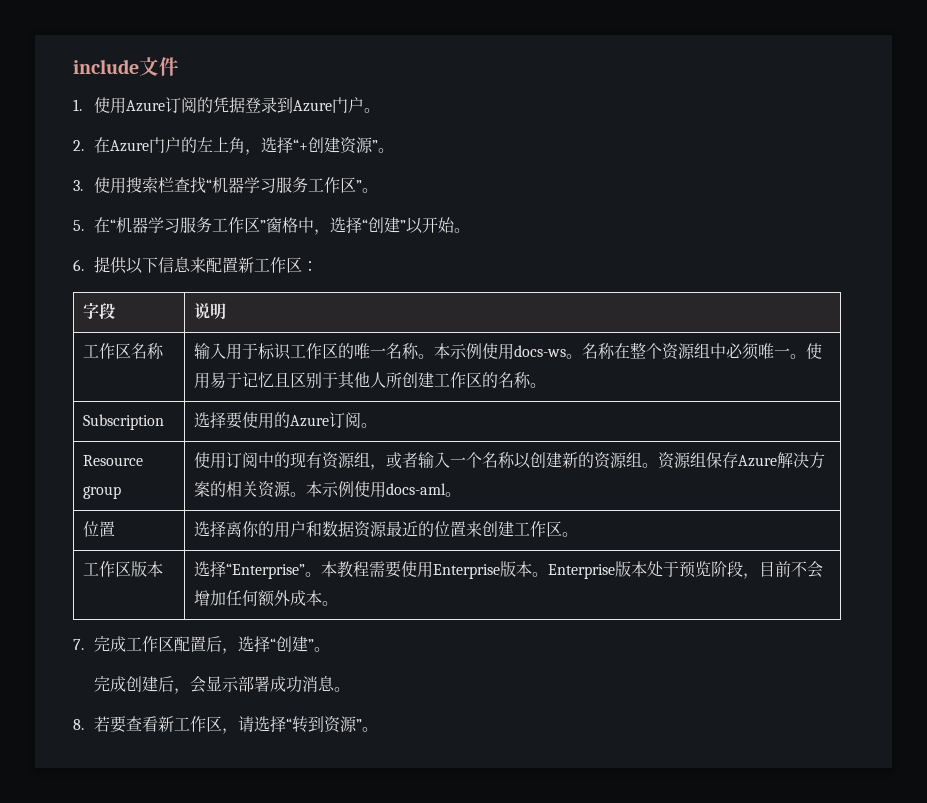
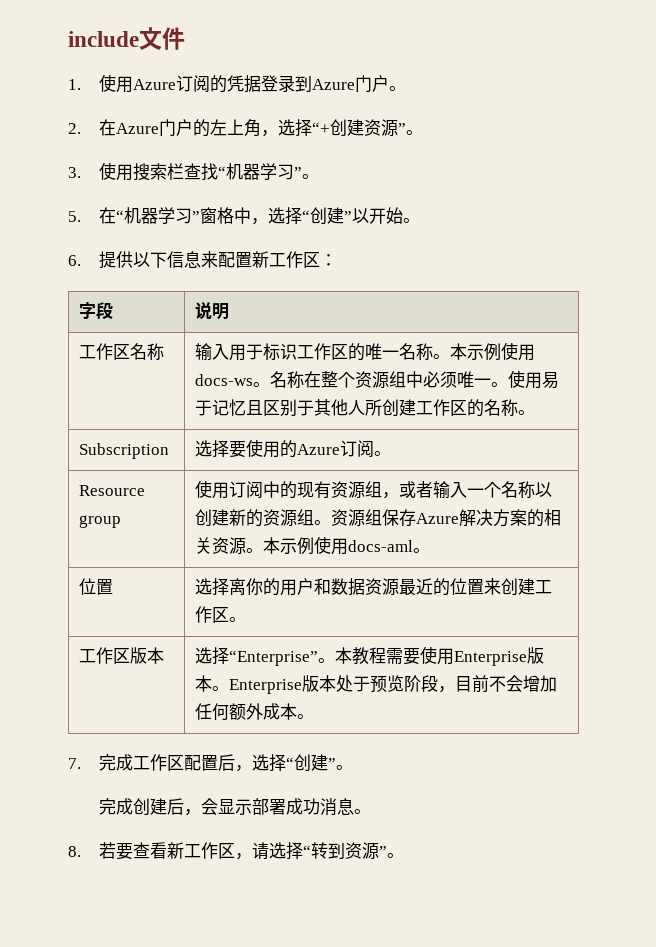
- 3.使用搜索栏查找“机器学习服务工作区”。
+ 3.使用搜索栏查找“机器学习”。
- 5.在“机器学习服务工作区”窗格中，选择“创建”以开始。
+ 5.在“机器学习”窗格中，选择“创建”以开始。

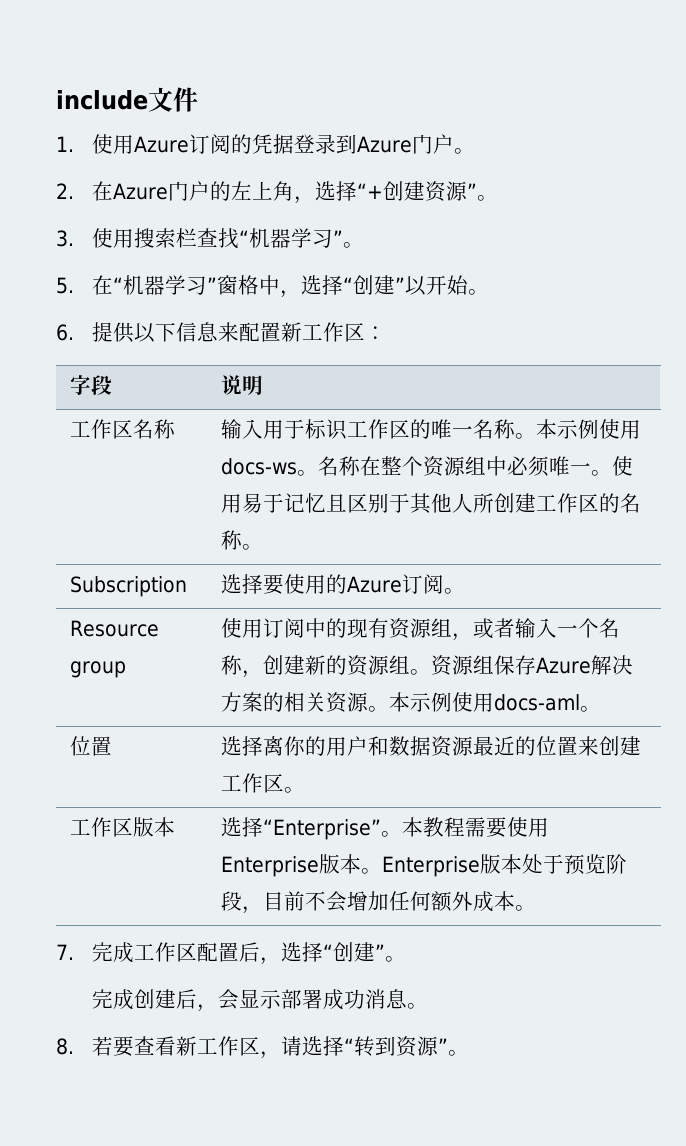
- Resource group | 使用订阅中的现有资源组，或者输入一个名称以创建新的资源组。资源组保存Azure解决方案的相关资源。本示例使用docs-aml。
+ Resource group | 使用订阅中的现有资源组，或者输入一个名称，创建新的资源组。资源组保存Azure解决方案的相关资源。本示例使用docs-aml。

